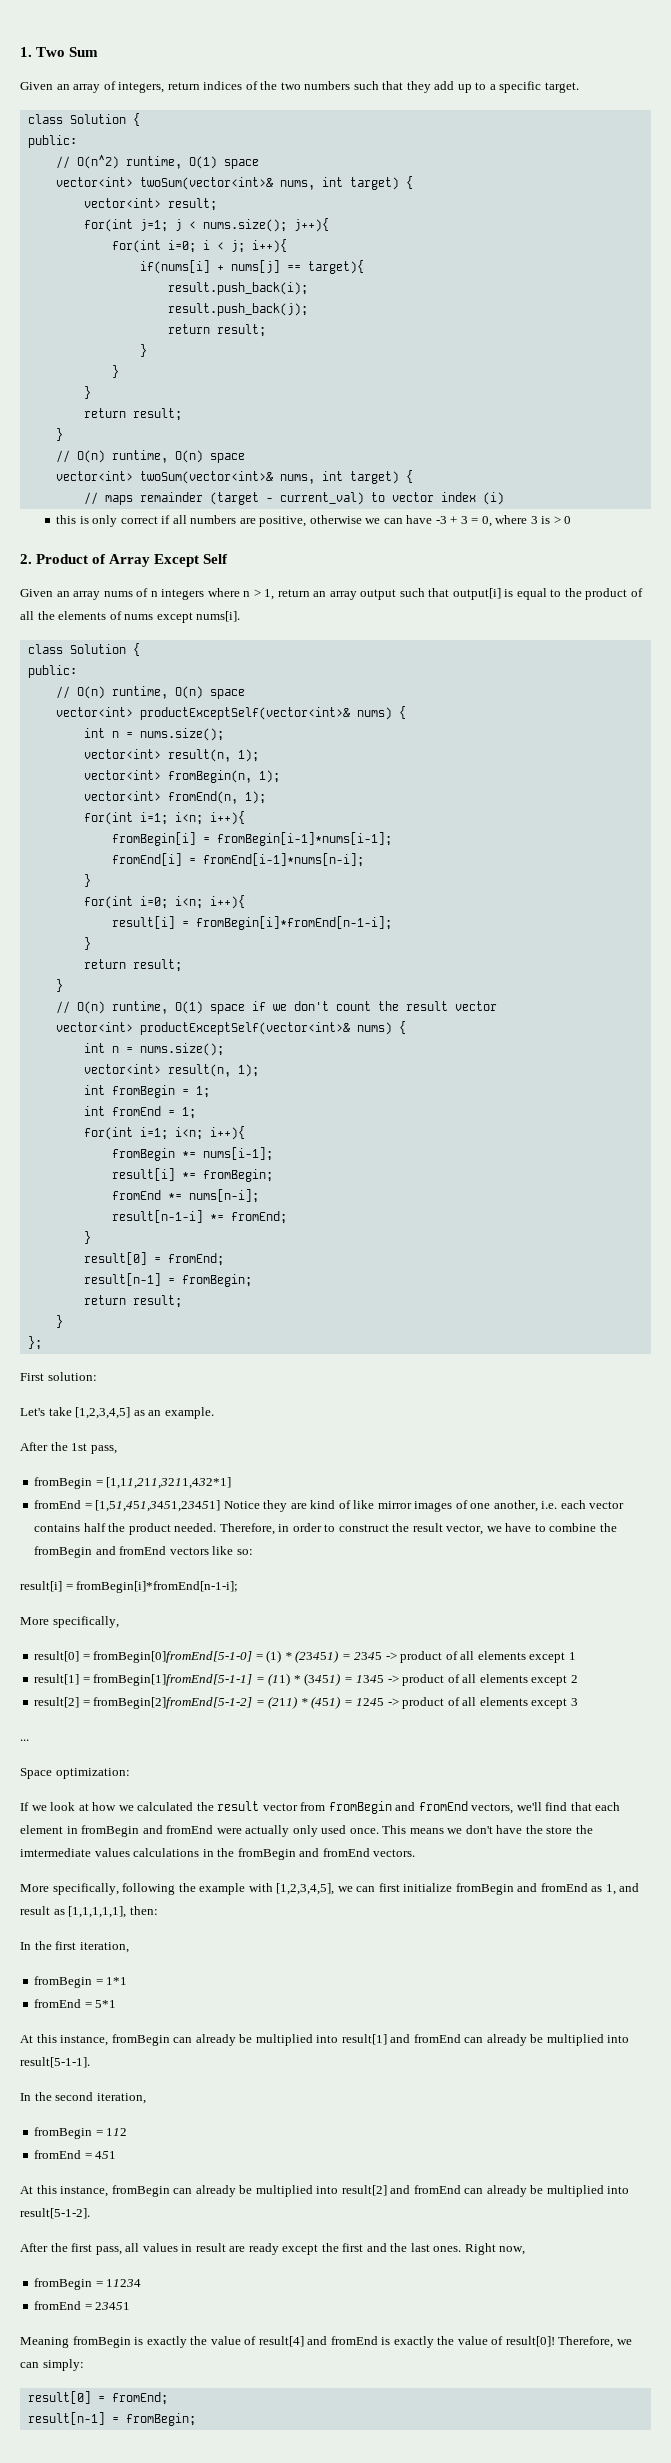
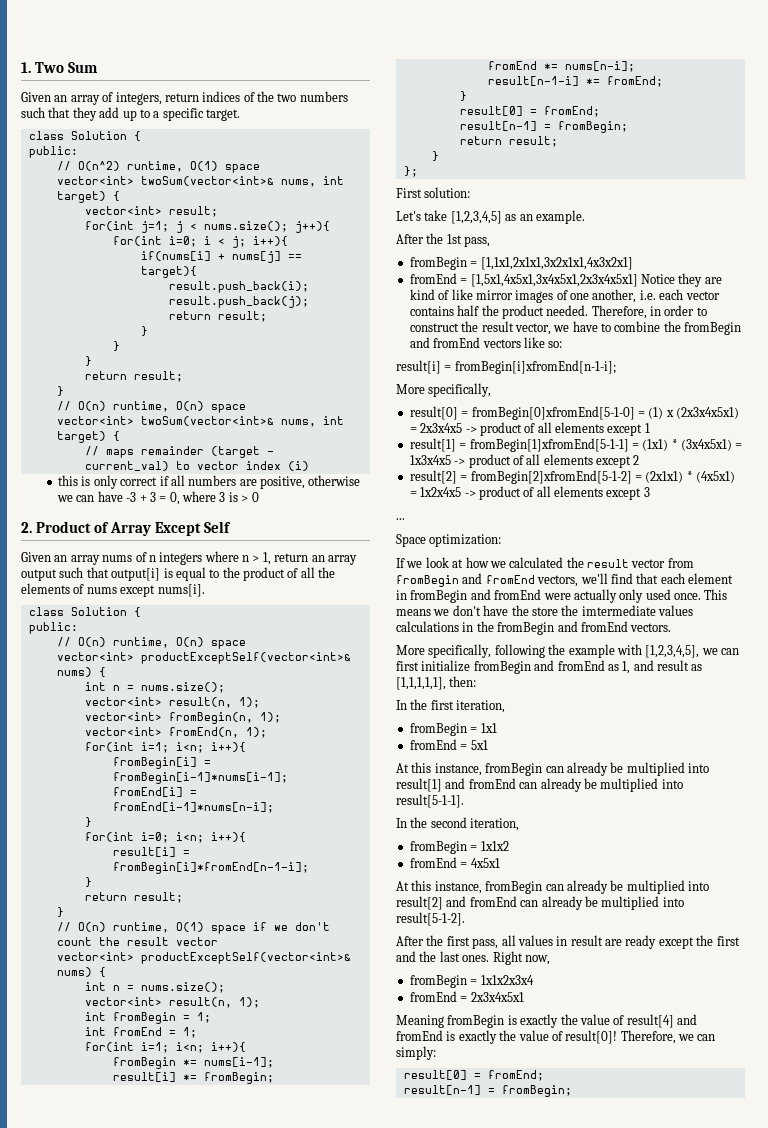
- fromBegin = [1,11,211,3211,432*1]
- fromEnd = [1,51,451,3451,23451] Notice they are kind of like mirror images of one another, i.e. each vector contains half the product needed.
+ fromBegin = [1,1x1,2x1x1,3x2x1x1,4x3x2x1]
+ fromEnd = [1,5x1,4x5x1,3x4x5x1,2x3x4x5x1] Notice they are kind of like mirror images of one another, i.e. each vector contains half the product needed.
  Therefore, in order to construct the result vector, we have to combine the fromBegin and fromEnd vectors like so:
- result[i] = fromBegin[i]*fromEnd[n-1-i];
+ result[i] = fromBegin[i]xfromEnd[n-1-i];
- result[0] = fromBegin[0]fromEnd[5-1-0] = (1) * (23451) = 2345 -> product of all elements except 1
+ result[0] = fromBegin[0]xfromEnd[5-1-0] = (1) x (2x3x4x5x1) = 2x3x4x5 -> product of all elements except 1
- result[1] = fromBegin[1]fromEnd[5-1-1] = (11) * (3451) = 1345 -> product of all elements except 2
+ result[1] = fromBegin[1]xfromEnd[5-1-1] = (1x1) * (3x4x5x1) = 1x3x4x5 -> product of all elements except 2
- result[2] = fromBegin[2]fromEnd[5-1-2] = (211) * (451) = 1245 -> product of all elements except 3
+ result[2] = fromBegin[2]xfromEnd[5-1-2] = (2x1x1) * (4x5x1) = 1x2x4x5 -> product of all elements except 3
- fromBegin = 1*1
- fromEnd = 5*1
+ fromBegin = 1x1
+ fromEnd = 5x1
- fromBegin = 112
- fromEnd = 451
+ fromBegin = 1x1x2
+ fromEnd = 4x5x1
- fromBegin = 11234
- fromEnd = 23451
+ fromBegin = 1x1x2x3x4
+ fromEnd = 2x3x4x5x1

